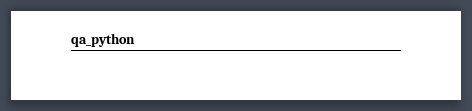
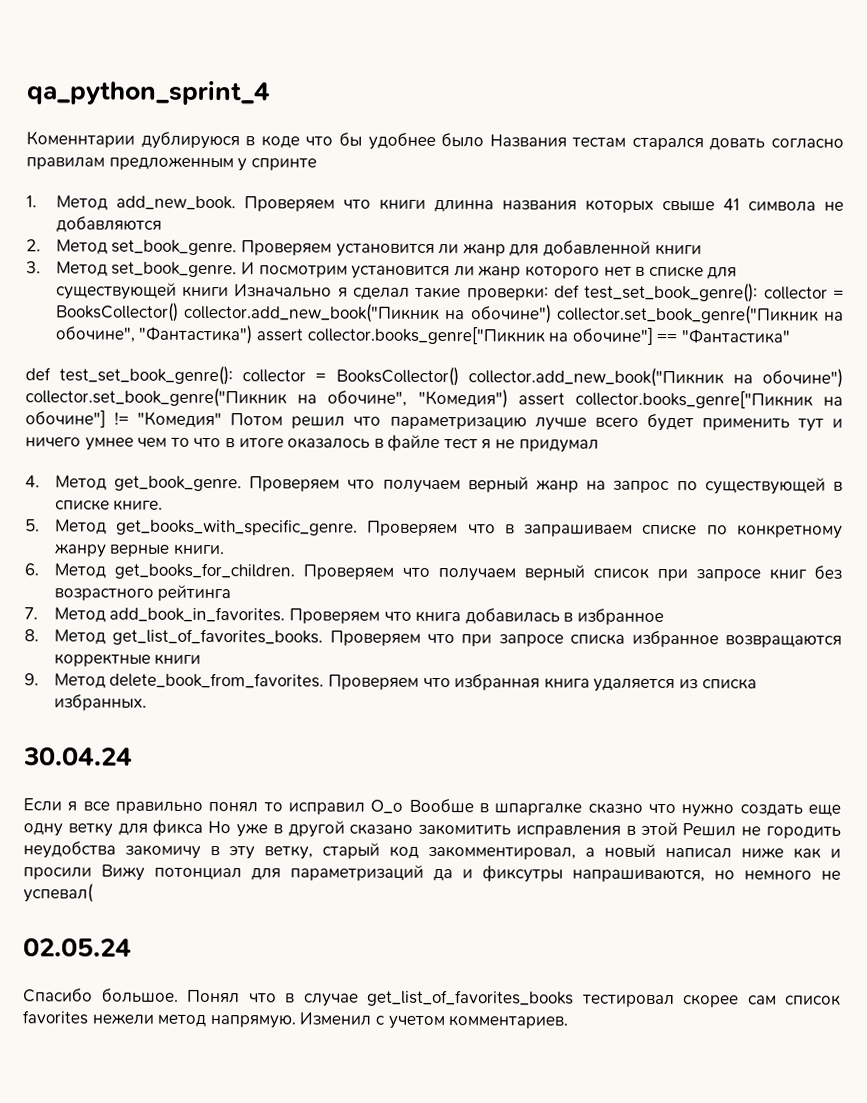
- qa_python
+ qa_python_sprint_4
+ Коменнтарии дублируюся в коде что бы удобнее было Названия тестам старался довать согласно правилам предложенным у спринте
+ 1. Метод add_new_book. Проверяем что книги длинна названия которых свыше 41 символа не добавляются
+ 2. Метод set_book_genre. Проверяем установится ли жанр для добавленной книги
+ 3. Метод set_book_genre. И посмотрим установится ли жанр которого нет в списке для существующей книги Изначально я сделал такие проверки: def test_set_book_genre(): collector = BooksCollector() collector.add_new_book("Пикник на обочине") collector.set_book_genre("Пикник на обочине", "Фантастика") assert collector.books_genre["Пикник на обочине"] == "Фантастика"
+ def test_set_book_genre(): collector = BooksCollector() collector.add_new_book("Пикник на обочине") collector.set_book_genre("Пикник на обочине", "Комедия") assert collector.books_genre["Пикник на обочине"] != "Комедия" Потом решил что параметризацию лучше всего будет применить тут и ничего умнее чем то что в итоге оказалось в файле тест я не придумал
+ 4. Метод get_book_genre. Проверяем что получаем верный жанр на запрос по существующей в списке книге.
+ 5. Метод get_books_with_specific_genre. Проверяем что в запрашиваем списке по конкретному жанру верные книги.
+ 6. Метод get_books_for_children. Проверяем что получаем верный список при запросе книг без возрастного рейтинга
+ 7. Метод add_book_in_favorites. Проверяем что книга добавилась в избранное
+ 8. Метод get_list_of_favorites_books. Проверяем что при запросе списка избранное возвращаются корректные книги
+ 9. Метод delete_book_from_favorites. Проверяем что избранная книга удаляется из списка избранных.
+ 30.04.24
+ Если я все правильно понял то исправил О_о Вообше в шпаргалке сказно что нужно создать еще одну ветку для фикса Но уже в другой сказано закомитить исправления в этой Решил не городить неудобства закомичу в эту ветку, старый код закомментировал, а новый написал ниже как и просили Вижу потонциал для параметризаций да и фиксутры напрашиваются, но немного не успевал(
+ 02.05.24
+ Спасибо большое. Понял что в случае get_list_of_favorites_books тестировал скорее сам список favorites нежели метод напрямую. Изменил с учетом комментариев.

